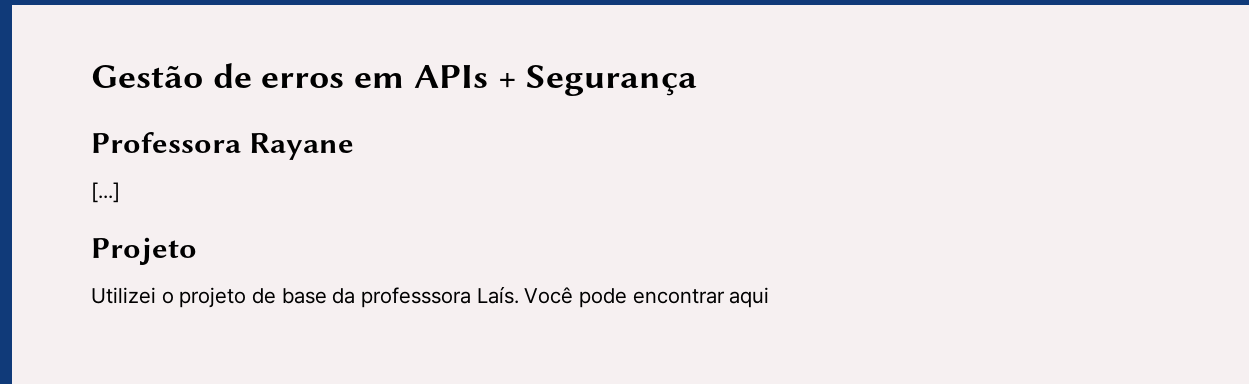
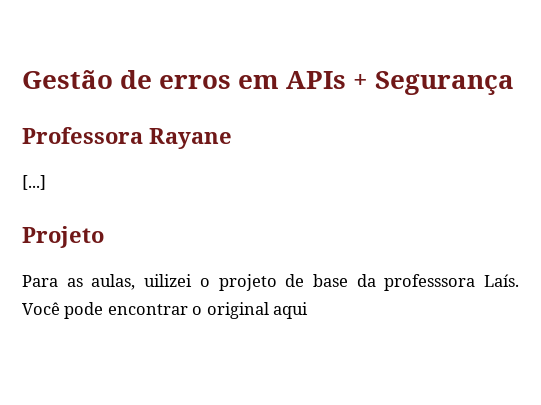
- Utilizei o projeto de base da professsora Laís.
+ Para as aulas, uilizei o projeto de base da professsora Laís.
- Você pode encontrar aqui
+ Você pode encontrar o original aqui

